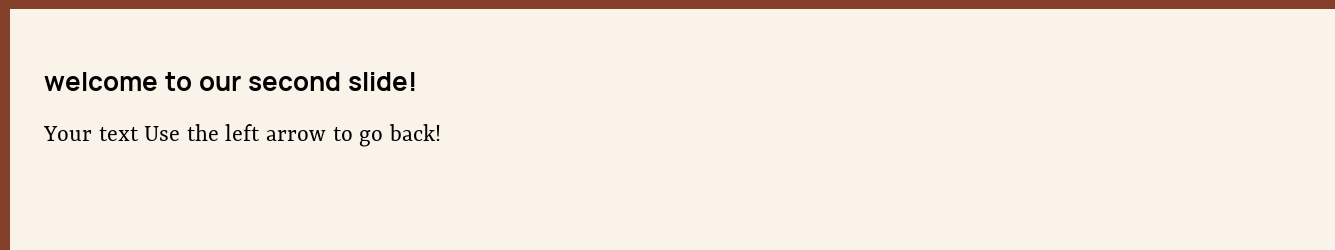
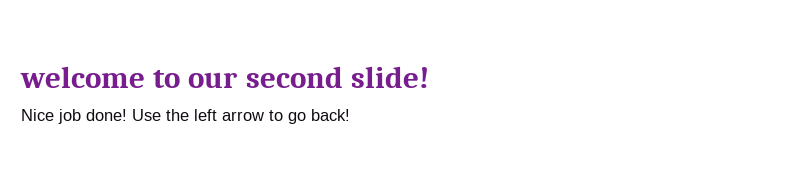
- Your text Use the left arrow to go back!
+ Nice job done! Use the left arrow to go back!

